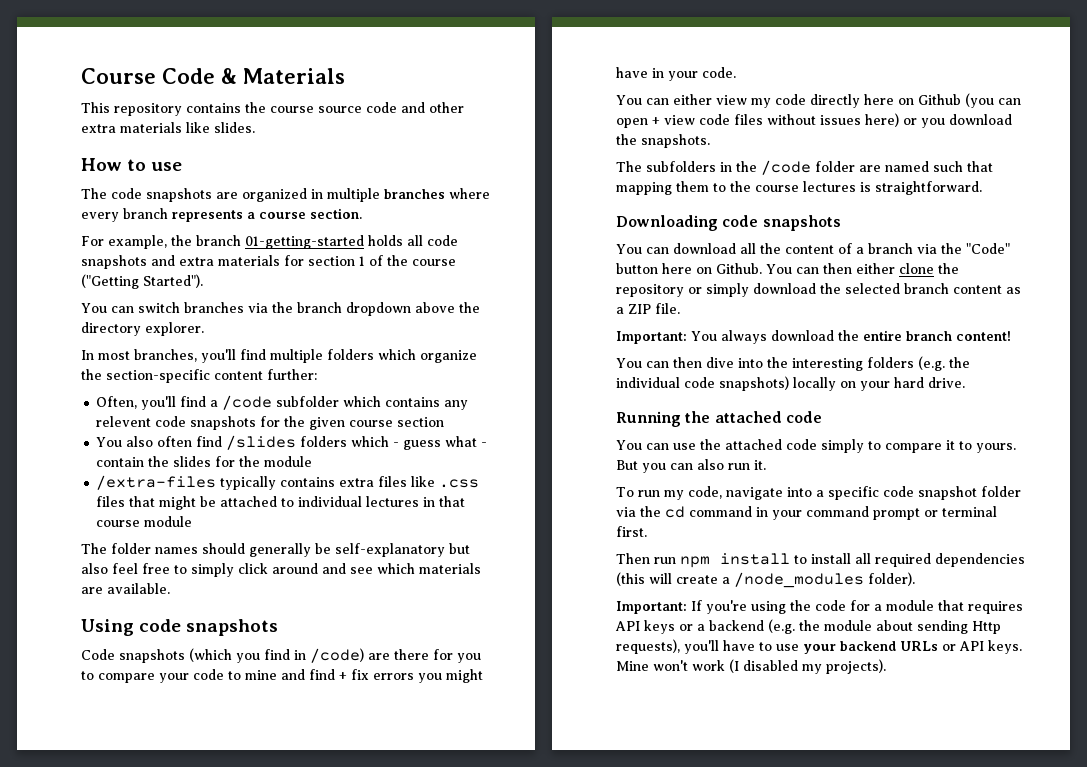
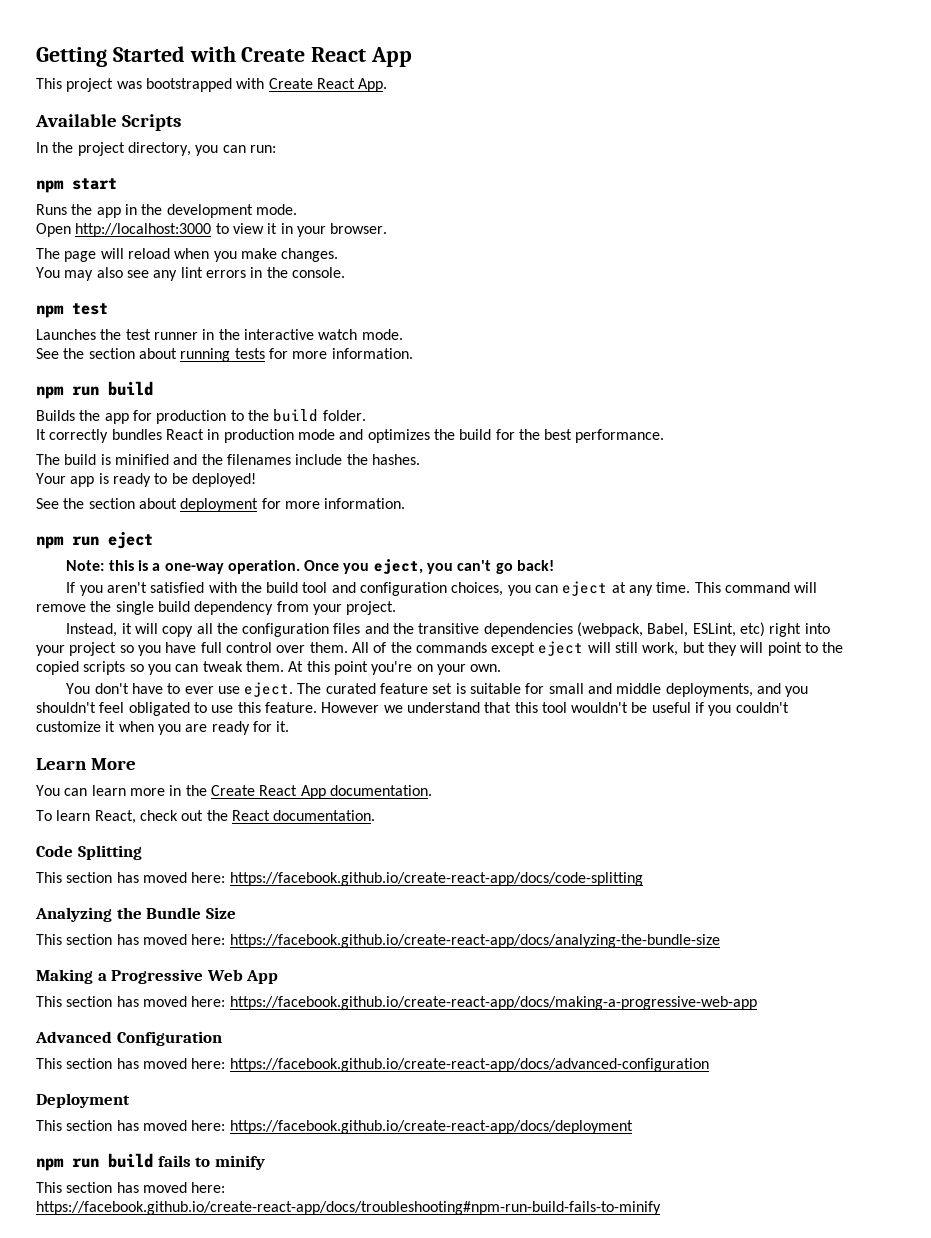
- Course Code & Materials
- This repository contains the course source code and other extra materials like slides.
- How to use
- The code snapshots are organized in multiple branches where every branch represents a course section.
- For example, the branch 01-getting-started holds all code snapshots and extra materials for section 1 of the course ("Getting Started").
- You can switch branches via the branch dropdown above the directory explorer.
- In most branches, you'll find multiple folders which organize the section-specific content further:
- Often, you'll find a /code subfolder which contains any relevent code snapshots for the given course section
- You also often find /slides folders which - guess what - contain the slides for the module
- /extra-files typically contains extra files like .css files that might be attached to individual lectures in that course module
- The folder names should generally be self-explanatory but also feel free to simply click around and see which materials are available.
- Using code snapshots
- Code snapshots (which you find in /code) are there for you to compare your code to mine and find + fix errors you might have in your code.
- You can either view my code directly here on Github (you can open + view code files without issues here) or you download the snapshots.
- The subfolders in the /code folder are named such that mapping them to the course lectures is straightforward.
- Downloading code snapshots
- You can download all the content of a branch via the "Code" button here on Github. You can then either clone the repository or simply download the selected branch content as a ZIP file.
- Important: You always download the entire branch content!
- You can then dive into the interesting folders (e.g. the individual code snapshots) locally on your hard drive.
- Running the attached code
- You can use the attached code simply to compare it to yours. But you can also run it.
- To run my code, navigate into a specific code snapshot folder via the cd command in your command prompt or terminal first.
- Then run npm install to install all required dependencies (this will create a /node_modules folder).
- Important: If you're using the code for a module that requires API keys or a backend (e.g. the module about sending Http requests), you'll have to use your backend URLs or API keys. Mine won't work (I disabled my projects).
+ Getting Started with Create React App
+ This project was bootstrapped with Create React App.
+ Available Scripts
+ In the project directory, you can run:
+ npm start
+ Runs the app in the development mode.
+ Open http://localhost:3000 to view it in your browser.
+ The page will reload when you make changes.
+ You may also see any lint errors in the console.
+ npm test
+ Launches the test runner in the interactive watch mode.
+ See the section about running tests for more information.
+ npm run build
+ Builds the app for production to the build folder.
+ It correctly bundles React in production mode and optimizes the build for the best performance.
+ The build is minified and the filenames include the hashes.
+ Your app is ready to be deployed!
+ See the section about deployment for more information.
+ npm run eject
+ Note: this is a one-way operation. Once you eject, you can't go back!
+ If you aren't satisfied with the build tool and configuration choices, you can eject at any time. This command will remove the single build dependency from your project.
+ Instead, it will copy all the configuration files and the transitive dependencies (webpack, Babel, ESLint, etc) right into your project so you have full control over them. All of the commands except eject will still work, but they will point to the copied scripts so you can tweak them. At this point you're on your own.
+ You don't have to ever use eject. The curated feature set is suitable for small and middle deployments, and you shouldn't feel obligated to use this feature. However we understand that this tool wouldn't be useful if you couldn't customize it when you are ready for it.
+ Learn More
+ You can learn more in the Create React App documentation.
+ To learn React, check out the React documentation.
+ Code Splitting
+ This section has moved here: https://facebook.github.io/create-react-app/docs/code-splitting
+ Analyzing the Bundle Size
+ This section has moved here: https://facebook.github.io/create-react-app/docs/analyzing-the-bundle-size
+ Making a Progressive Web App
+ This section has moved here: https://facebook.github.io/create-react-app/docs/making-a-progressive-web-app
+ Advanced Configuration
+ This section has moved here: https://facebook.github.io/create-react-app/docs/advanced-configuration
+ Deployment
+ This section has moved here: https://facebook.github.io/create-react-app/docs/deployment
+ npm run build fails to minify
+ This section has moved here: https://facebook.github.io/create-react-app/docs/troubleshooting#npm-run-build-fails-to-minify

